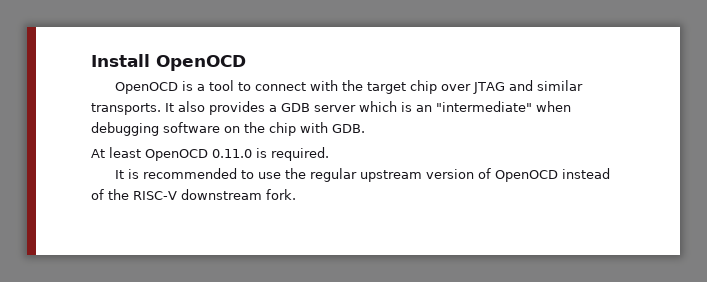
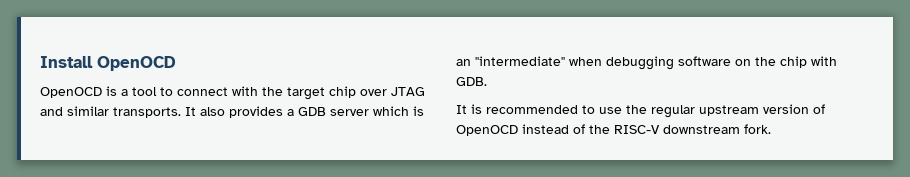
- At least OpenOCD 0.11.0 is required.

